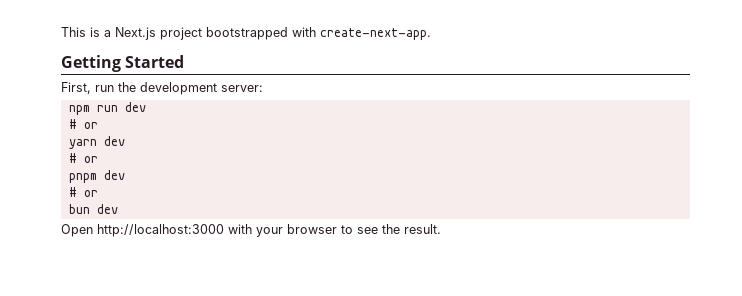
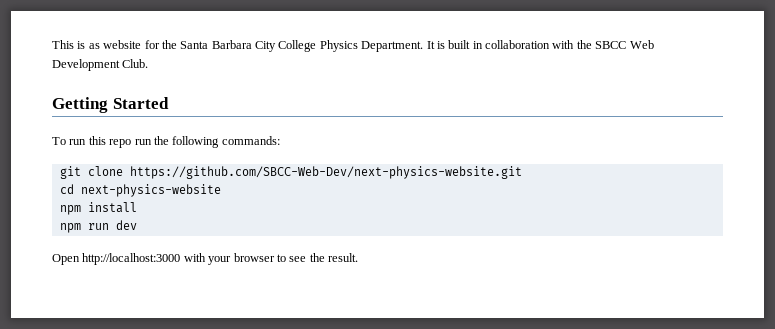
- This is a Next.js project bootstrapped with create-next-app.
+ This is as website for the Santa Barbara City College Physics Department. It is built in collaboration with the SBCC Web Development Club.
  Getting Started
- First, run the development server:
+ To run this repo run the following commands:
+ git clone https://github.com/SBCC-Web-Dev/next-physics-website.git
+ cd next-physics-website
+ npm install
  npm run dev
- # or
- yarn dev
- # or
- pnpm dev
- # or
- bun dev

